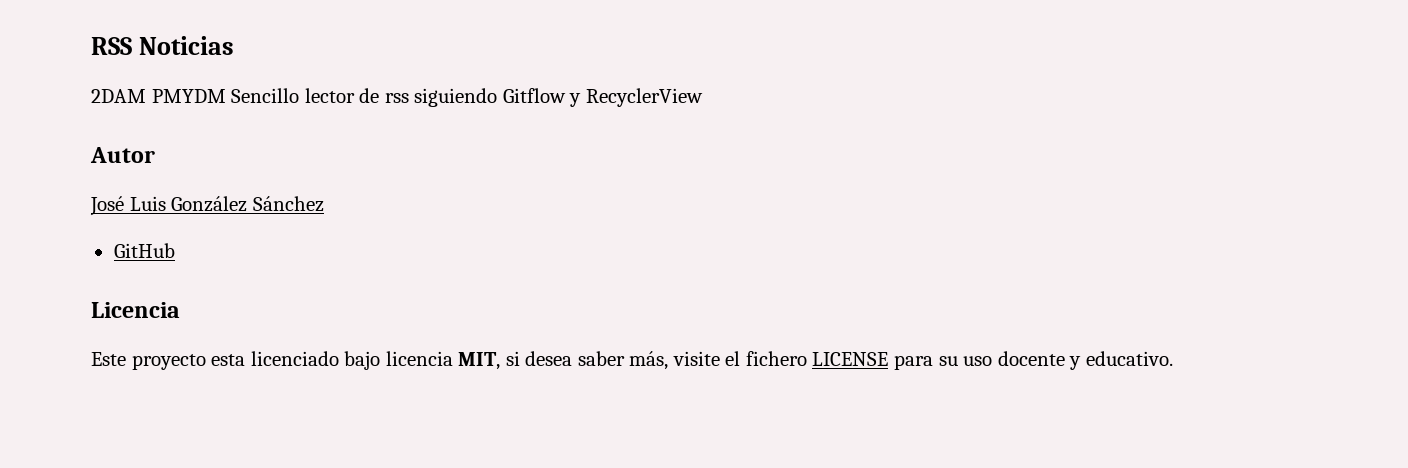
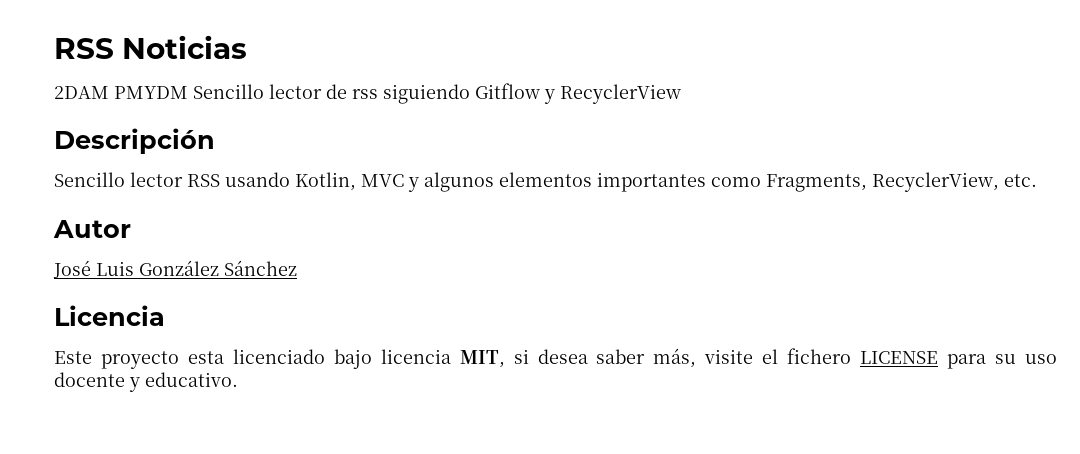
+ Descripción
+ Sencillo lector RSS usando Kotlin, MVC y algunos elementos importantes como Fragments, RecyclerView, etc.
- GitHub

